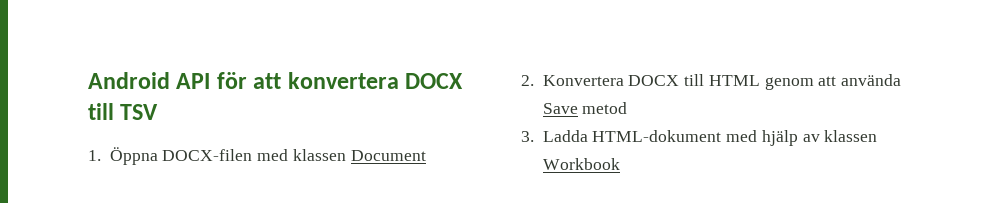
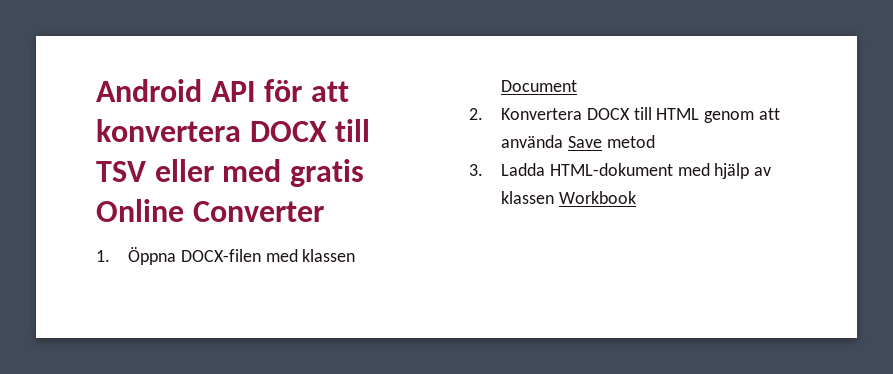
- Android API för att konvertera DOCX till TSV
+ Android API för att konvertera DOCX till TSV eller med gratis Online Converter

